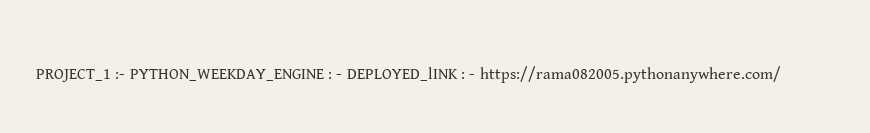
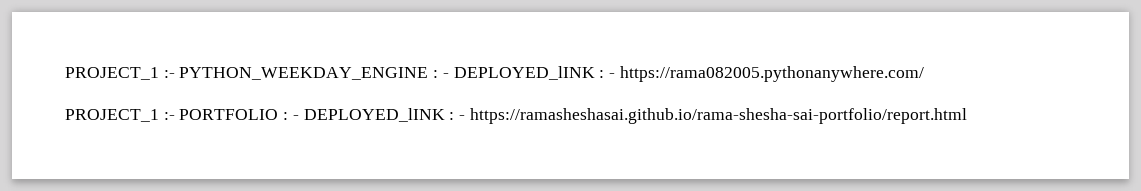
+ PROJECT_1 :- PORTFOLIO : - DEPLOYED_lINK : - https://ramasheshasai.github.io/rama-shesha-sai-portfolio/report.html

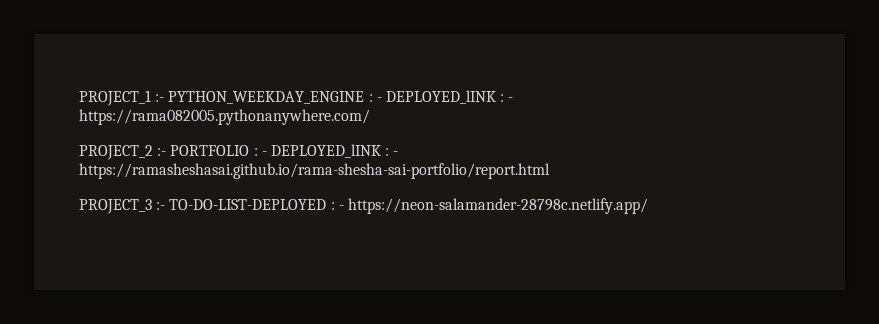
- PROJECT_1 :- PORTFOLIO : - DEPLOYED_lINK : - https://ramasheshasai.github.io/rama-shesha-sai-portfolio/report.html
+ PROJECT_2 :- PORTFOLIO : - DEPLOYED_lINK : - https://ramasheshasai.github.io/rama-shesha-sai-portfolio/report.html
+ PROJECT_3 :- TO-DO-LIST-DEPLOYED : - https://neon-salamander-28798c.netlify.app/

